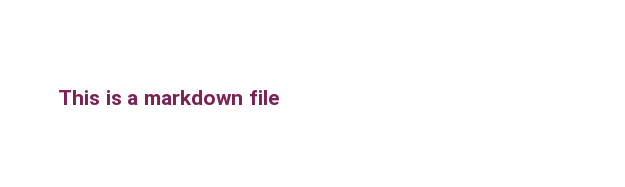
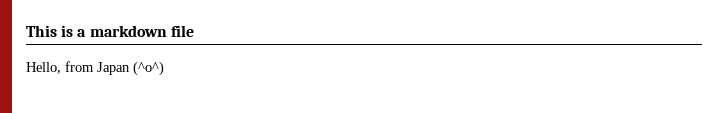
+ Hello, from Japan (^o^)

